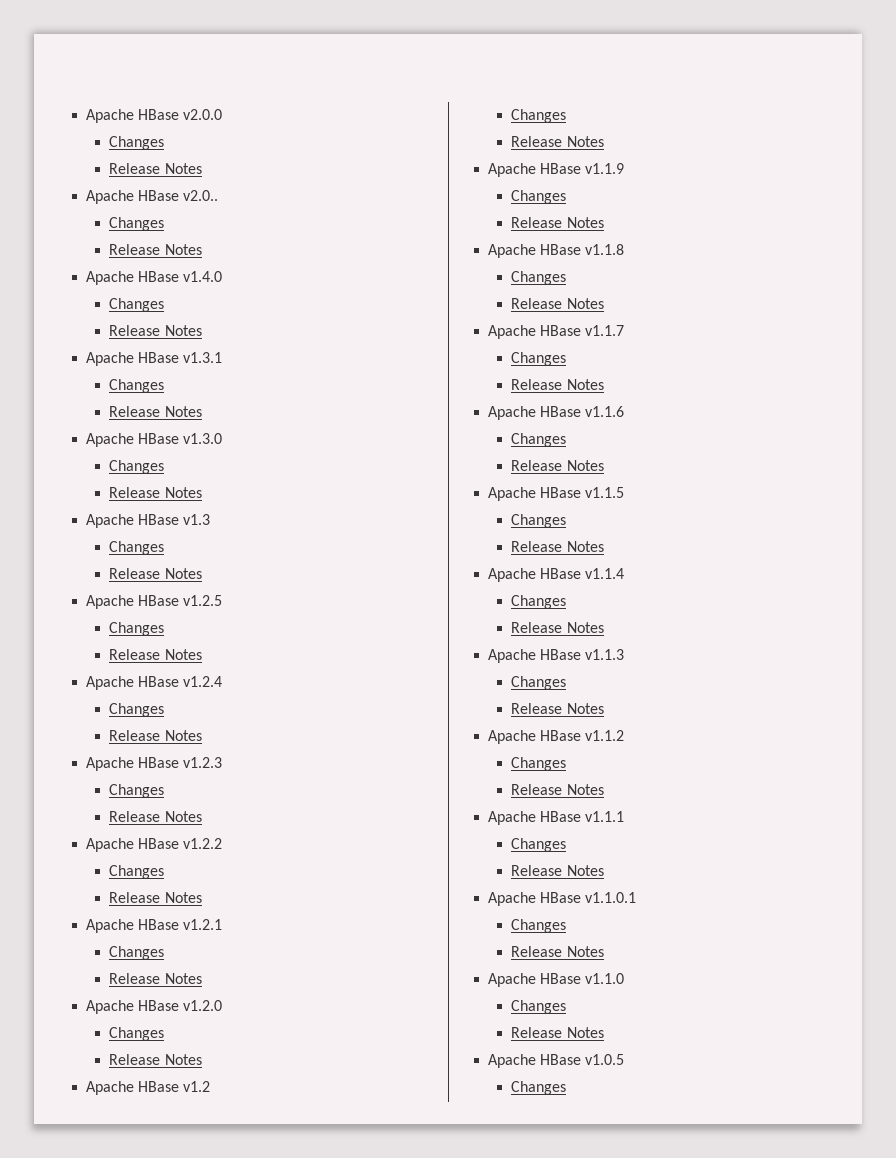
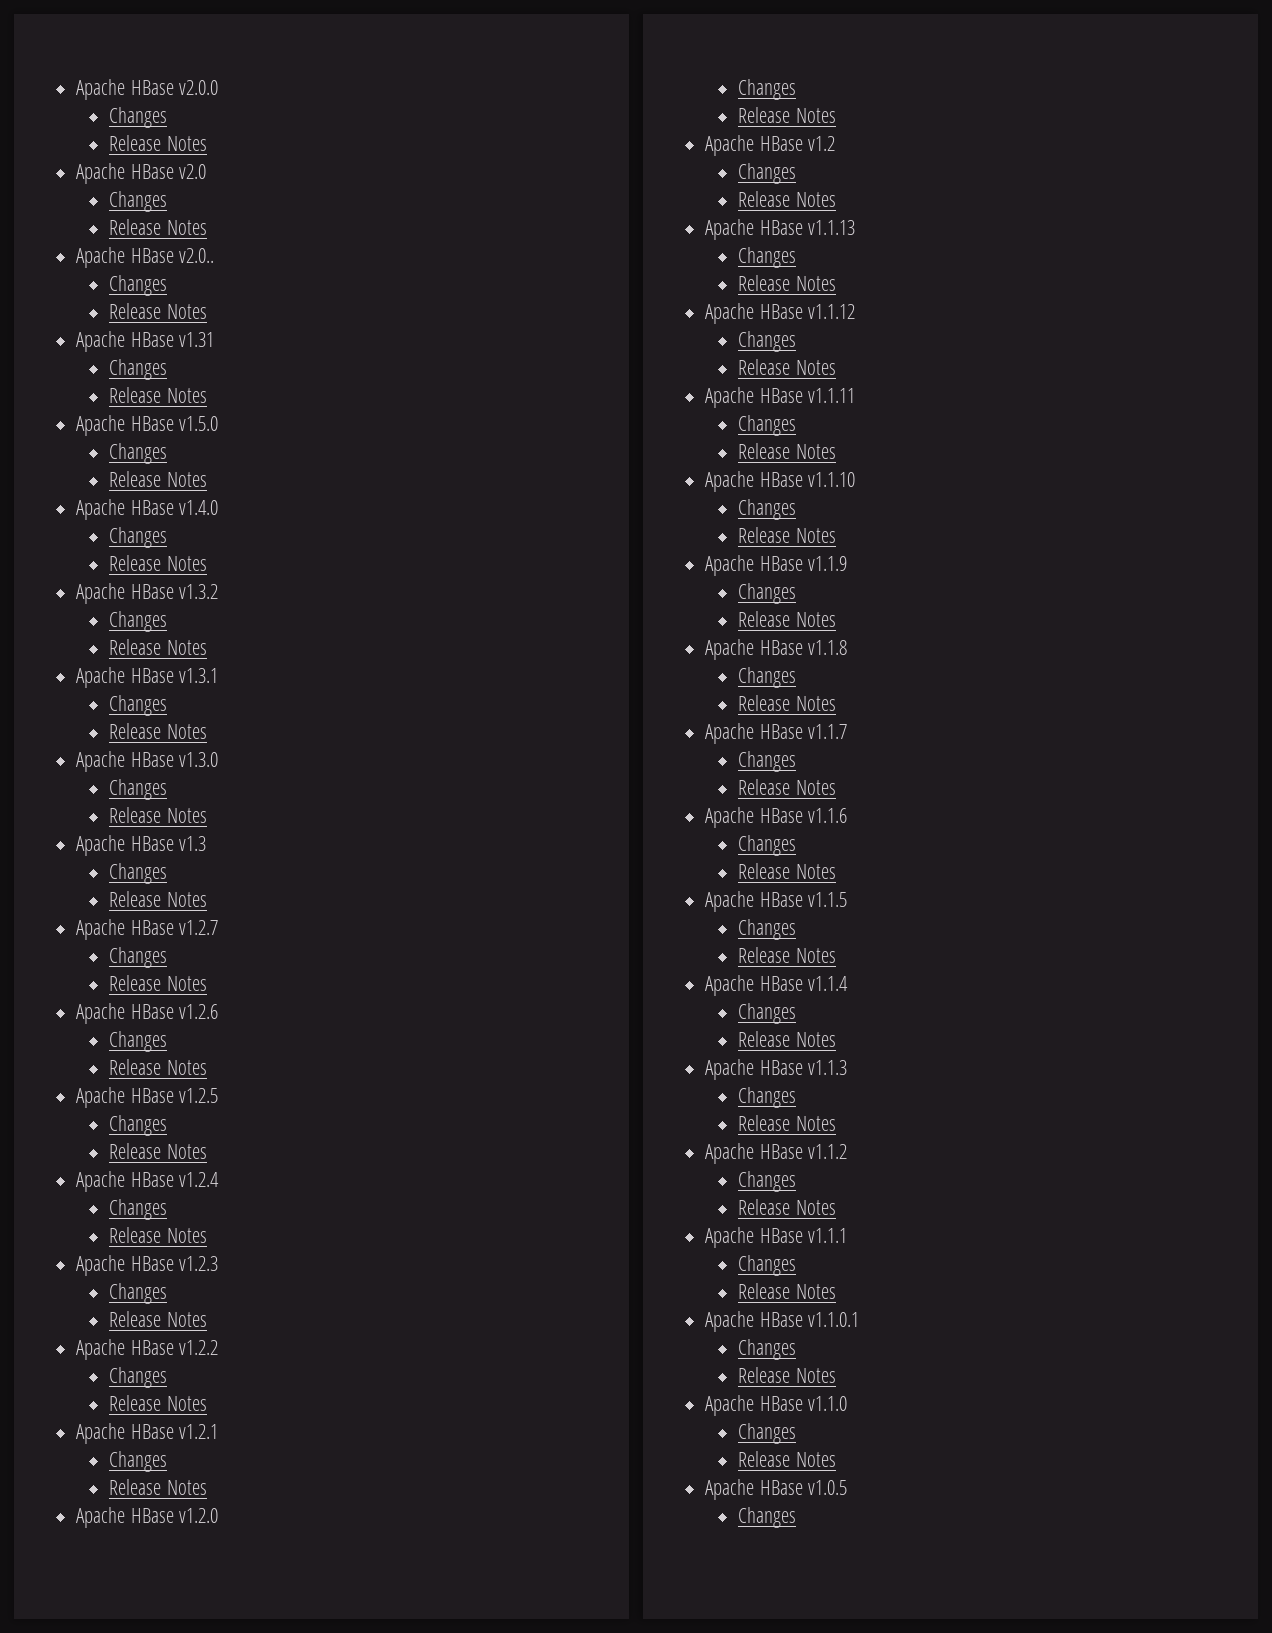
+ Apache HBase v2.0
+ Changes
+ Release Notes
+ Apache HBase v1.31
+ Changes
+ Release Notes
+ Apache HBase v1.5.0
+ Changes
+ Release Notes
+ Apache HBase v1.3.2
+ Changes
+ Release Notes
+ Apache HBase v1.2.7
+ Changes
+ Release Notes
+ Apache HBase v1.2.6
+ Changes
+ Release Notes
+ Apache HBase v1.1.13
+ Changes
+ Release Notes
+ Apache HBase v1.1.12
+ Changes
+ Release Notes
+ Apache HBase v1.1.11
+ Changes
+ Release Notes
+ Apache HBase v1.1.10
+ Changes
+ Release Notes

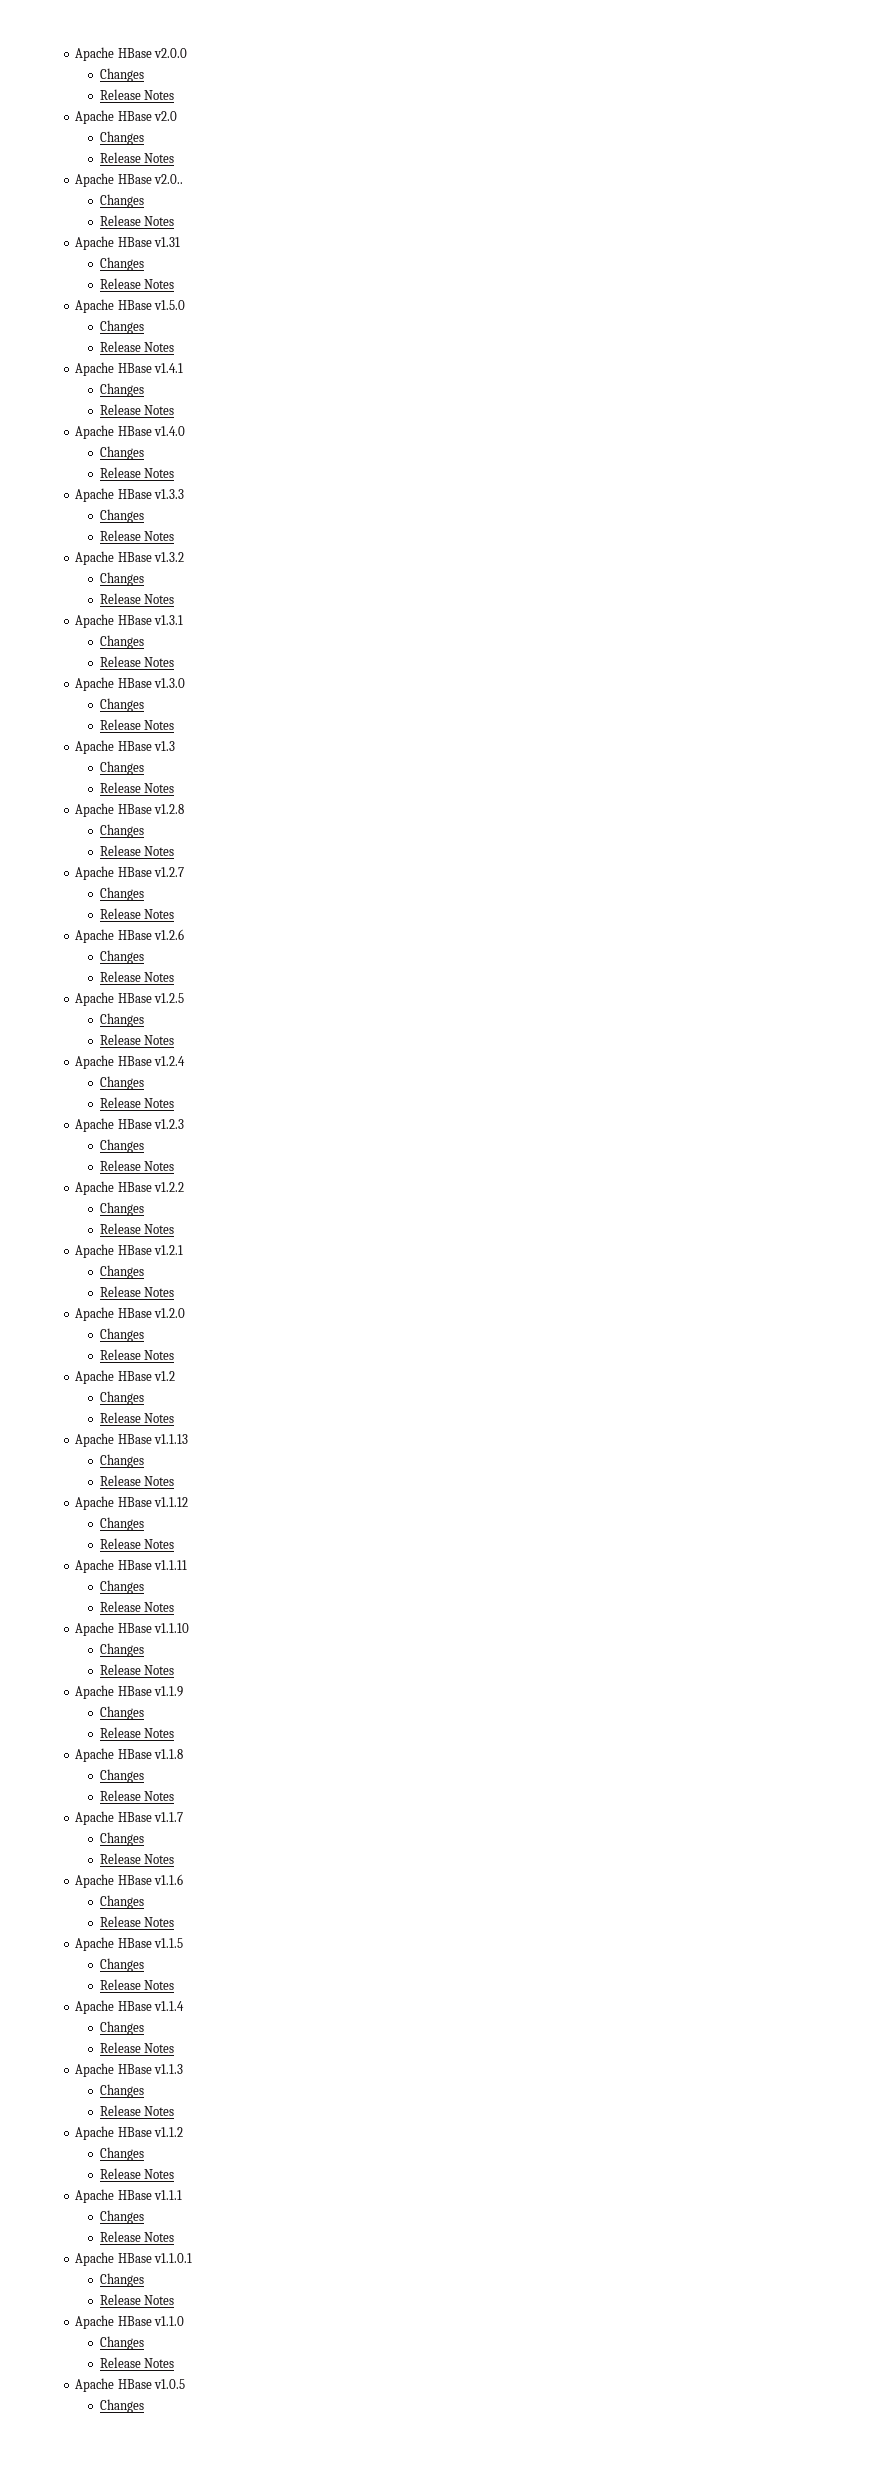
+ Apache HBase v1.4.1
+ Changes
+ Release Notes
+ Apache HBase v1.3.3
+ Changes
+ Release Notes
+ Apache HBase v1.2.8
+ Changes
+ Release Notes

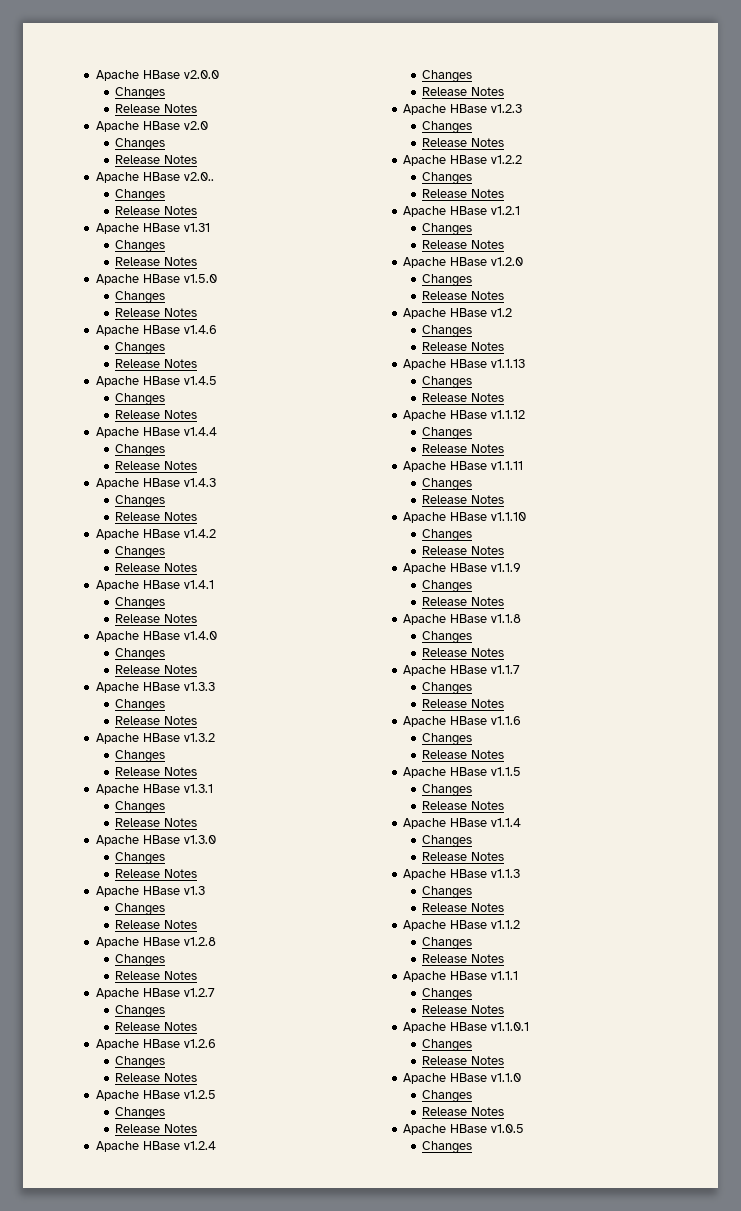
+ Apache HBase v1.4.6
+ Changes
+ Release Notes
+ Apache HBase v1.4.5
+ Changes
+ Release Notes
+ Apache HBase v1.4.4
+ Changes
+ Release Notes
+ Apache HBase v1.4.3
+ Changes
+ Release Notes
+ Apache HBase v1.4.2
+ Changes
+ Release Notes

